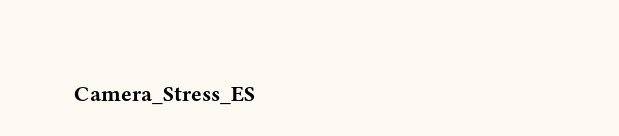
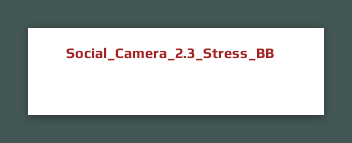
- Camera_Stress_ES
+ Social_Camera_2.3_Stress_BB

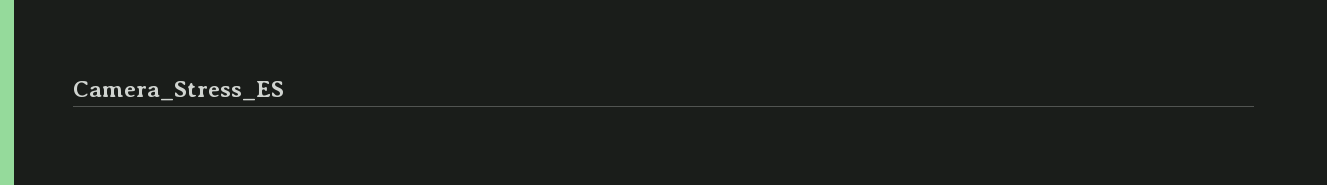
- Social_Camera_2.3_Stress_BB
+ Camera_Stress_ES

